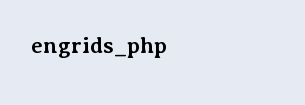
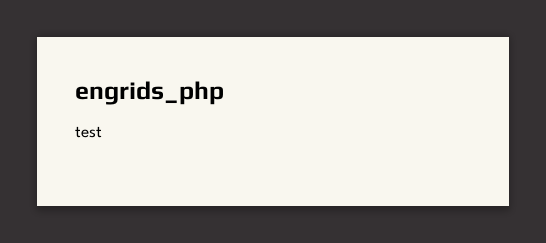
+ test

